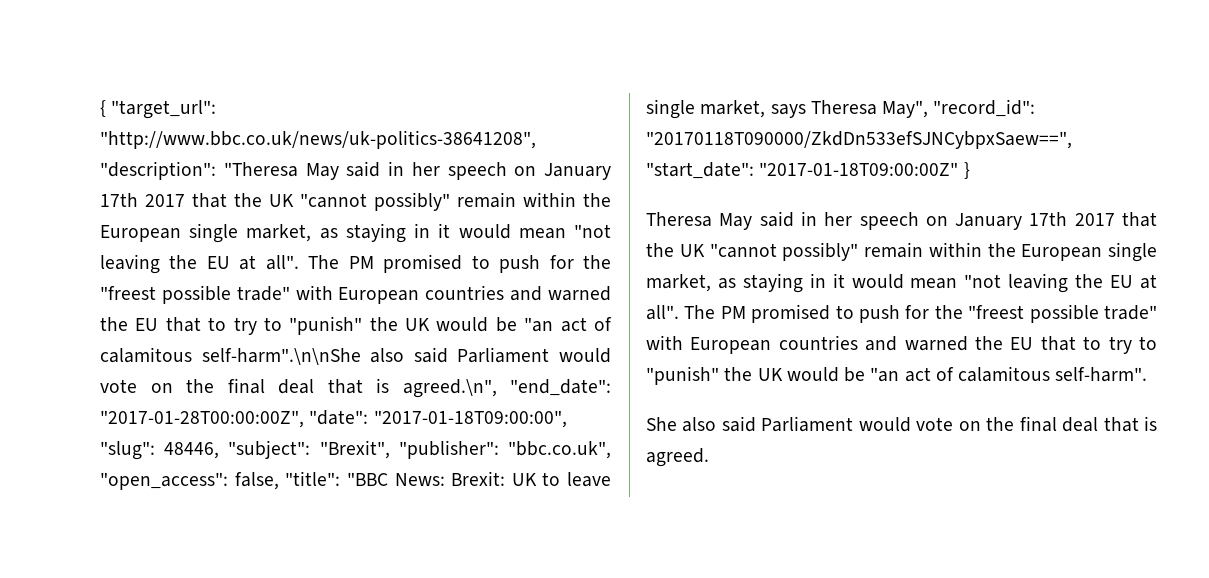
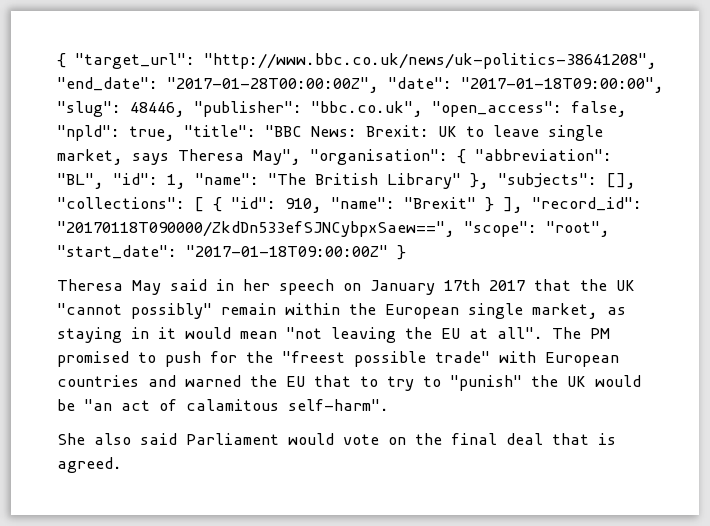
- { "target_url": "http://www.bbc.co.uk/news/uk-politics-38641208", "description": "Theresa May said in her speech on January 17th 2017 that the UK "cannot possibly" remain within the European single market, as staying in it would mean "not leaving the EU at all". The PM promised to push for the "freest possible trade" with European countries and warned the EU that to try to "punish" the UK would be "an act of calamitous self-harm".\n\nShe also said Parliament would vote on the final deal that is agreed.\n", "end_date": "2017-01-28T00:00:00Z", "date": "2017-01-18T09:00:00", "slug": 48446, "subject": "Brexit", "publisher": "bbc.co.uk", "open_access": false, "title": "BBC News: Brexit: UK to leave single market, says Theresa May", "record_id": "20170118T090000/ZkdDn533efSJNCybpxSaew==", "start_date": "2017-01-18T09:00:00Z" }
+ { "target_url": "http://www.bbc.co.uk/news/uk-politics-38641208", "end_date": "2017-01-28T00:00:00Z", "date": "2017-01-18T09:00:00", "slug": 48446, "publisher": "bbc.co.uk", "open_access": false, "npld": true, "title": "BBC News: Brexit: UK to leave single market, says Theresa May", "organisation": { "abbreviation": "BL", "id": 1, "name": "The British Library" }, "subjects": [], "collections": [ { "id": 910, "name": "Brexit" } ], "record_id": "20170118T090000/ZkdDn533efSJNCybpxSaew==", "scope": "root", "start_date": "2017-01-18T09:00:00Z" }

